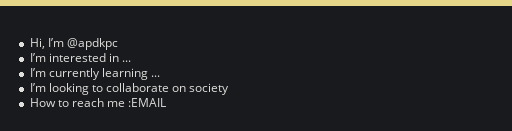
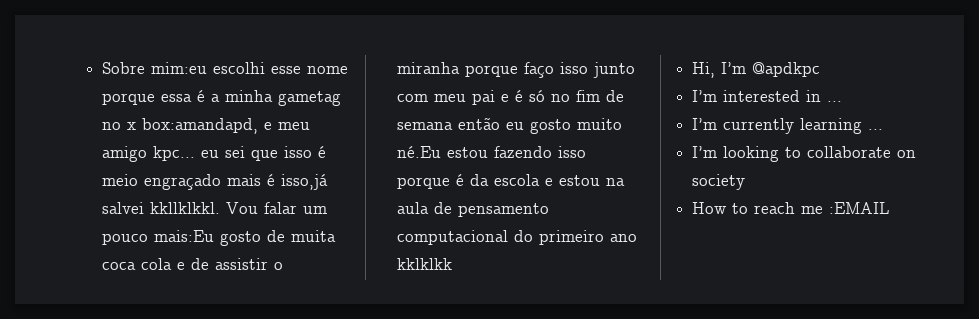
+ Sobre mim:eu escolhi esse nome porque essa é a minha gametag no x box:amandapd, e meu amigo kpc... eu sei que isso é meio engraçado mais é isso,já salvei kkllklkkl. Vou falar um pouco mais:Eu gosto de muita coca cola e de assistir o miranha porque faço isso junto com meu pai e é só no fim de semana então eu gosto muito né.Eu estou fazendo isso porque é da escola e estou na aula de pensamento computacional do primeiro ano kklklkk

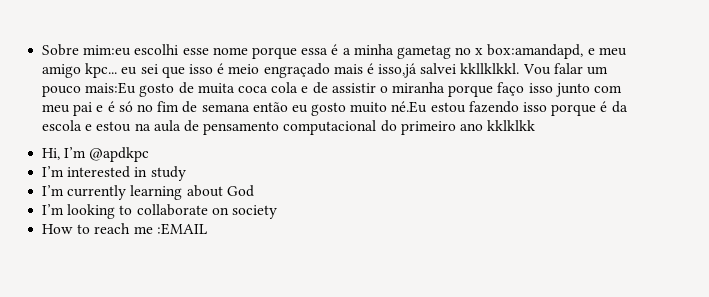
- I’m interested in ...
+ I’m interested in study
- I’m currently learning ...
+ I’m currently learning about God

